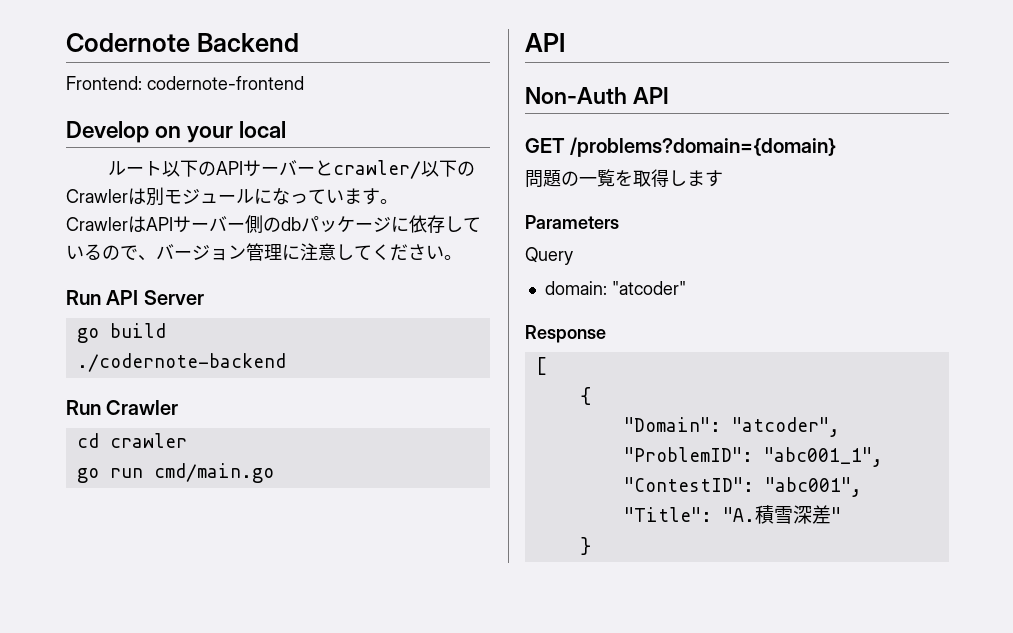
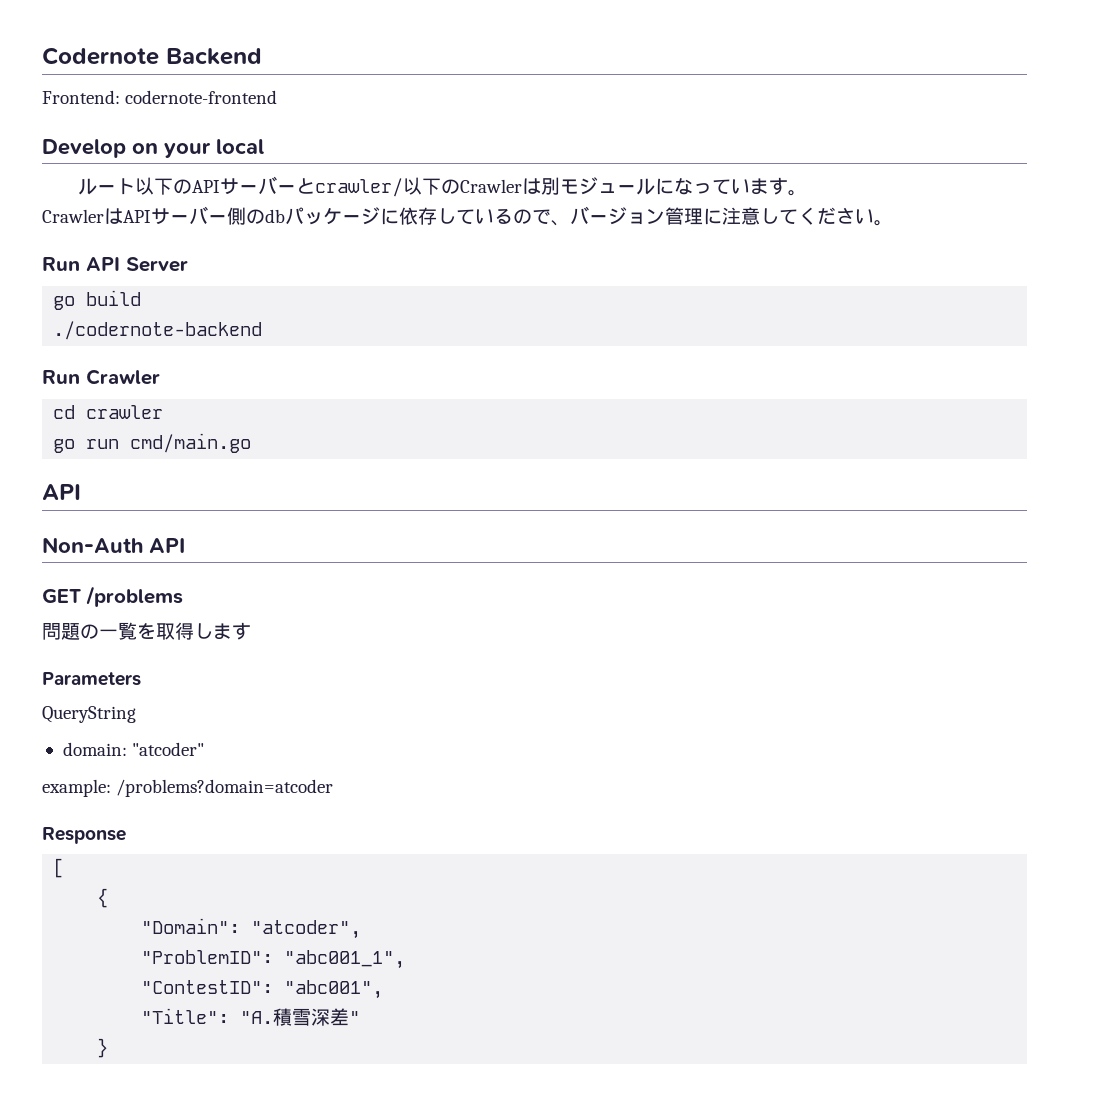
- GET /problems?domain={domain}
+ GET /problems
- Query
+ QueryString
+ example: /problems?domain=atcoder

